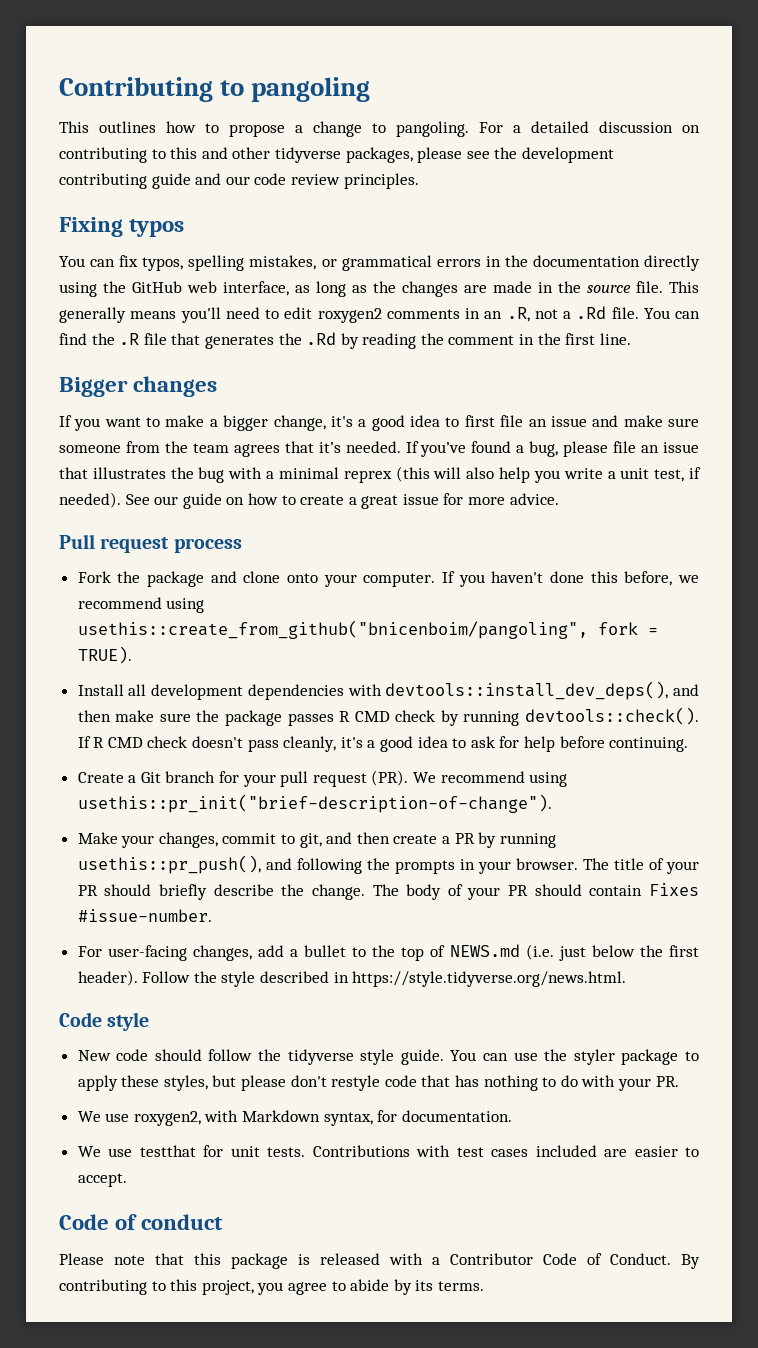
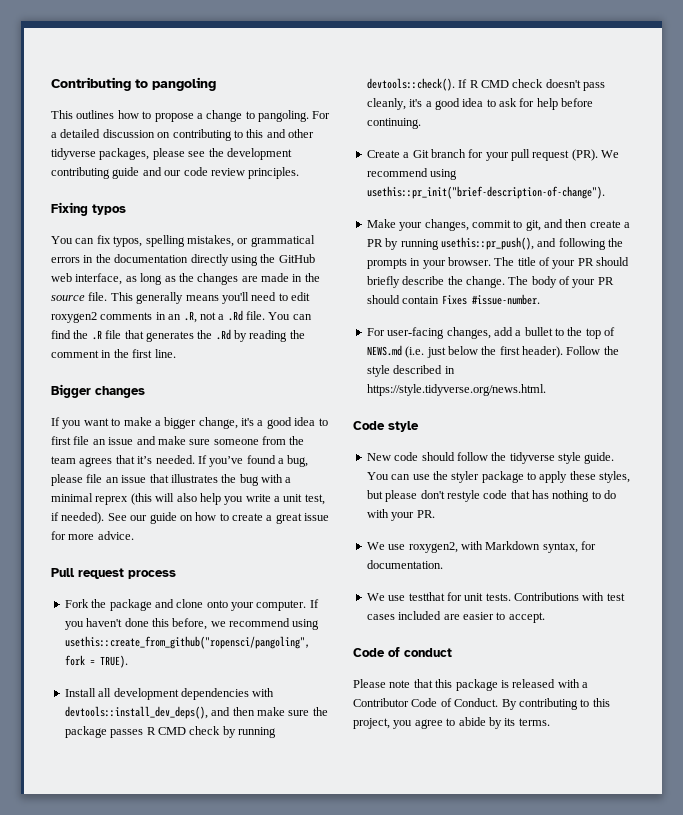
- If you haven't done this before, we recommend using usethis::create_from_github("bnicenboim/pangoling", fork = TRUE).
+ If you haven't done this before, we recommend using usethis::create_from_github("ropensci/pangoling", fork = TRUE).

